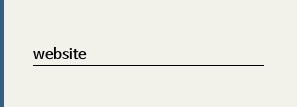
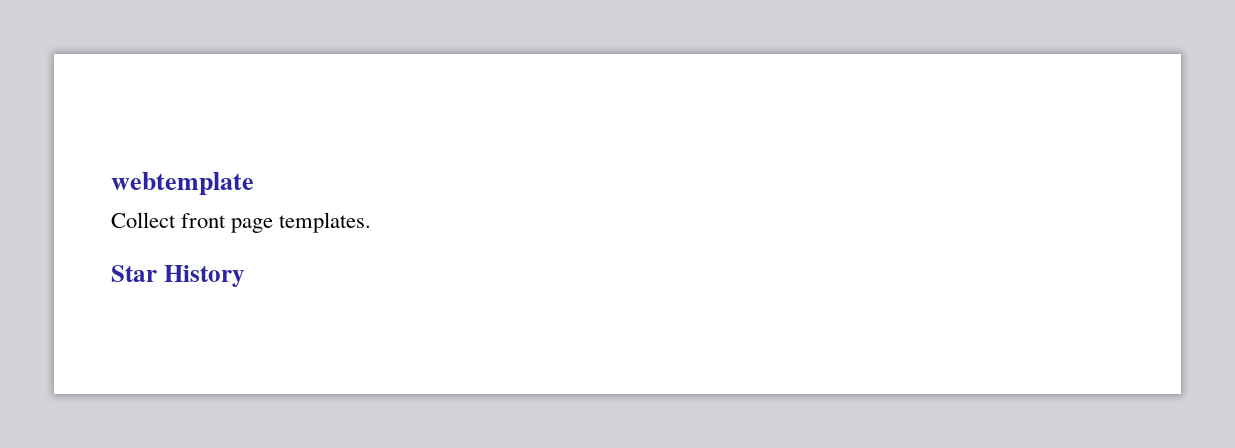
- website
+ webtemplate
+ Collect front page templates.
+ Star History

